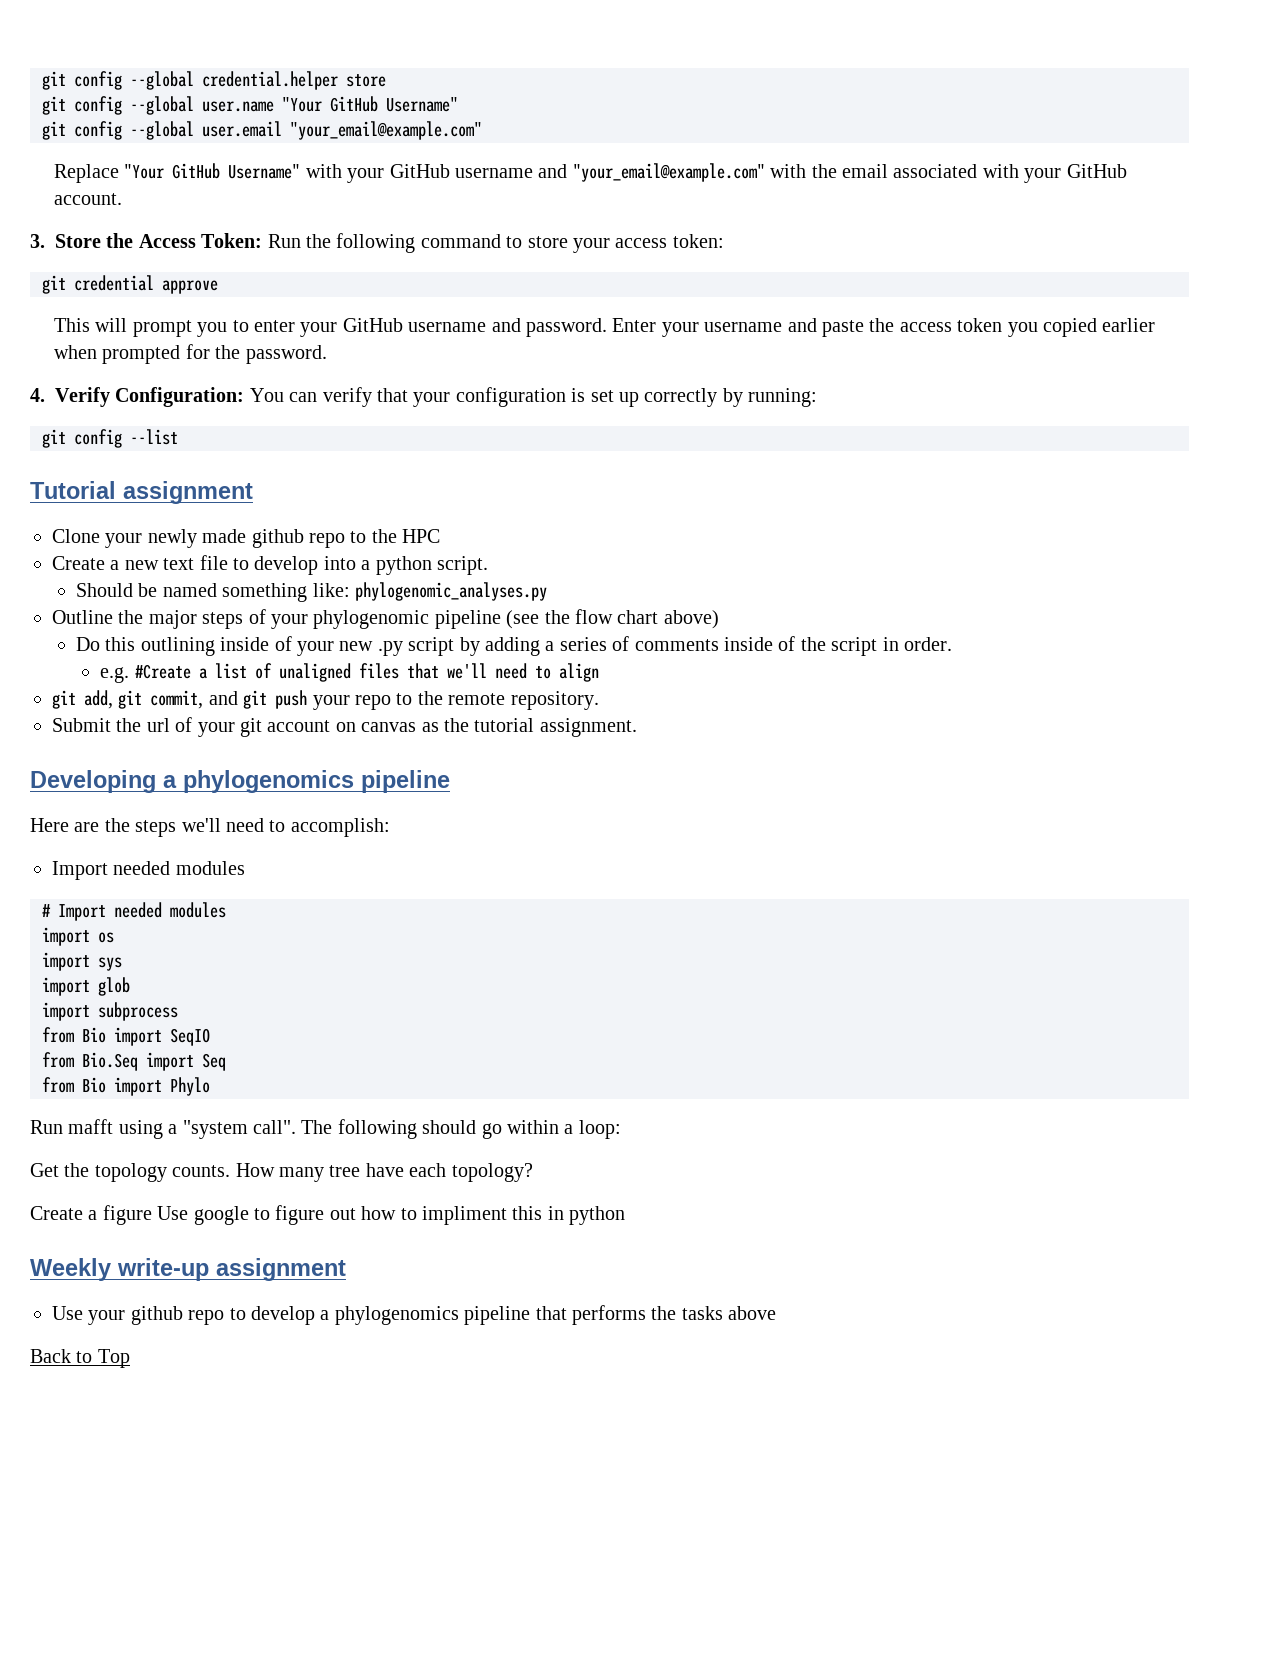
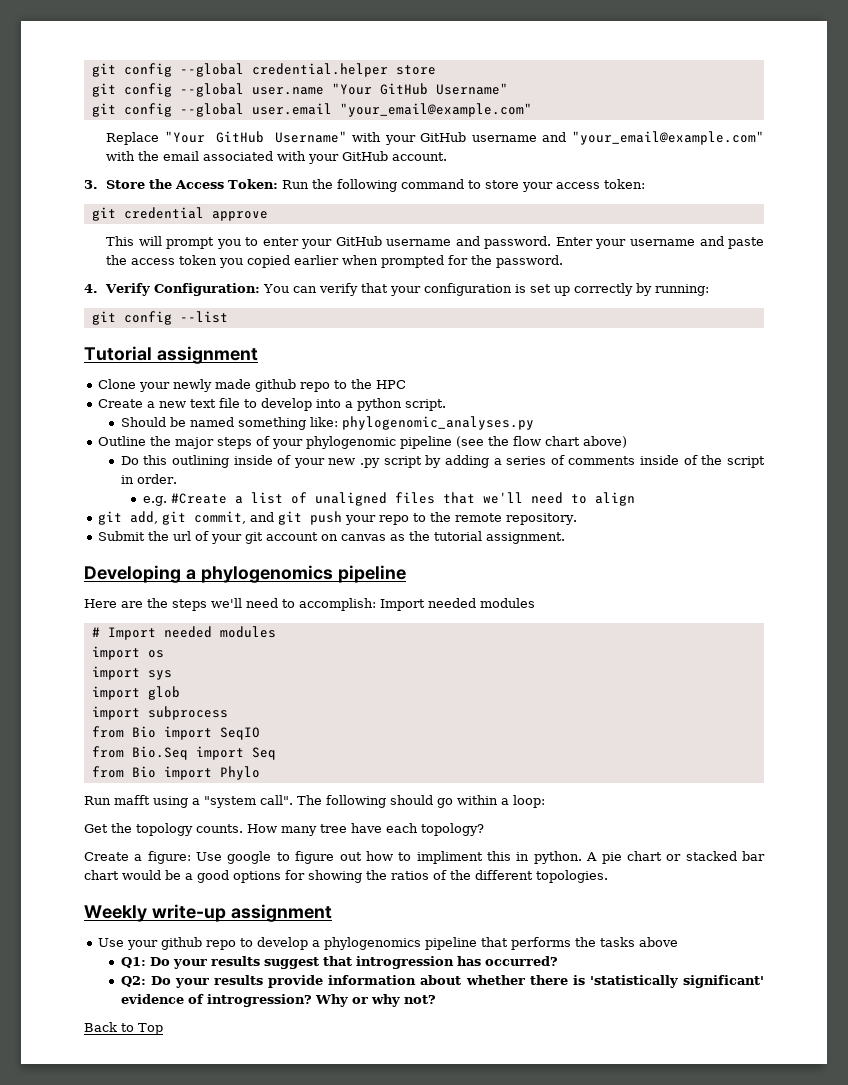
- Here are the steps we'll need to accomplish:
- Import needed modules
+ Here are the steps we'll need to accomplish: Import needed modules
- Create a figure Use google to figure out how to impliment this in python
+ Create a figure: Use google to figure out how to impliment this in python. A pie chart or stacked bar chart would be a good options for showing the ratios of the different topologies.
+ Q1: Do your results suggest that introgression has occurred?
+ Q2: Do your results provide information about whether there is 'statistically significant' evidence of introgression? Why or why not?

